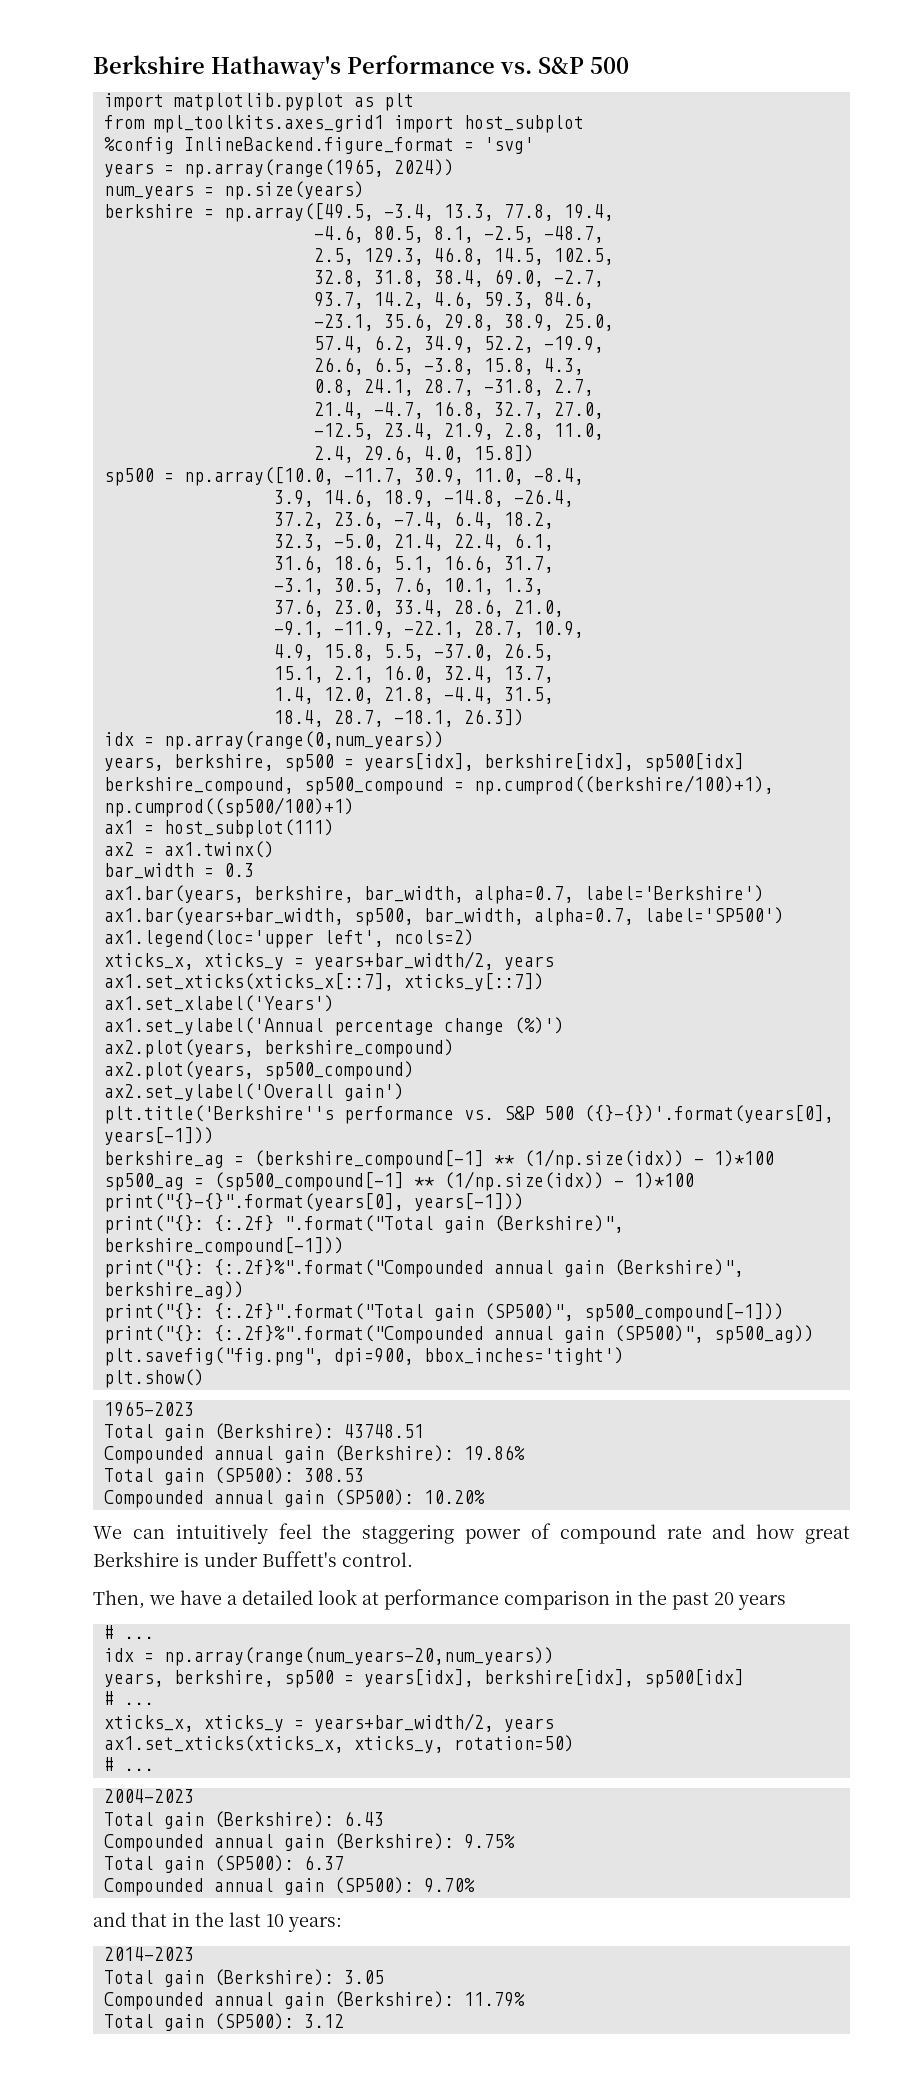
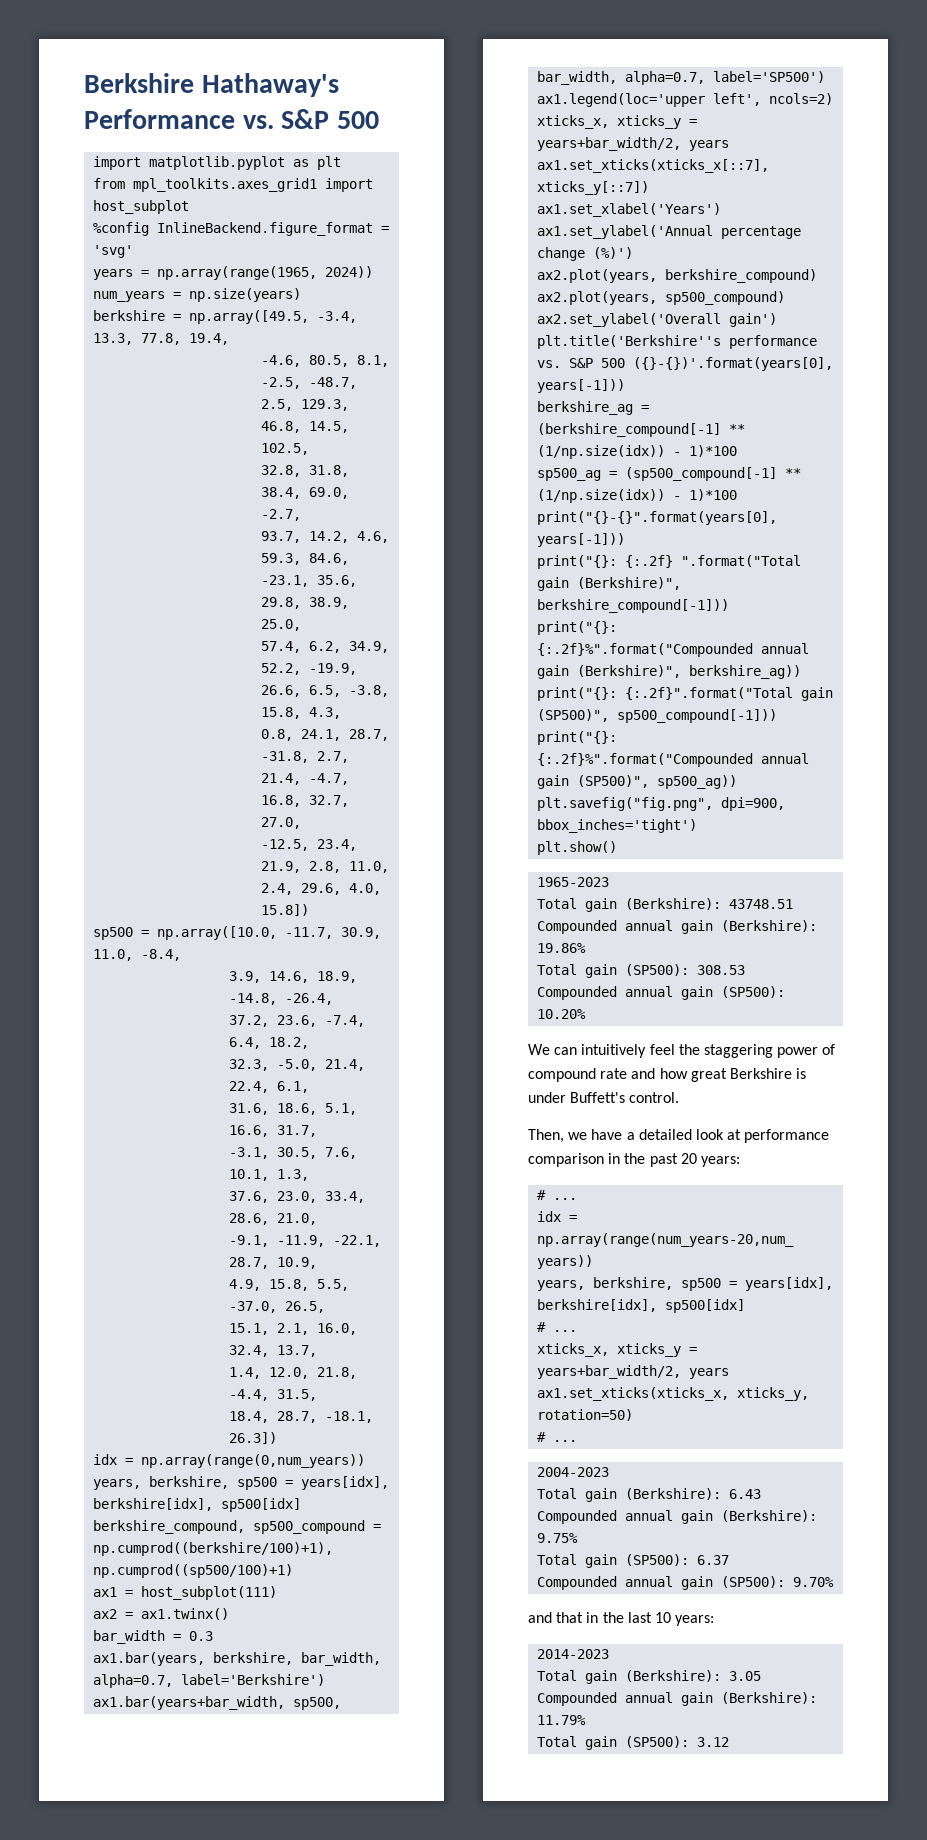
- Then, we have a detailed look at performance comparison in the past 20 years
+ Then, we have a detailed look at performance comparison in the past 20 years:

